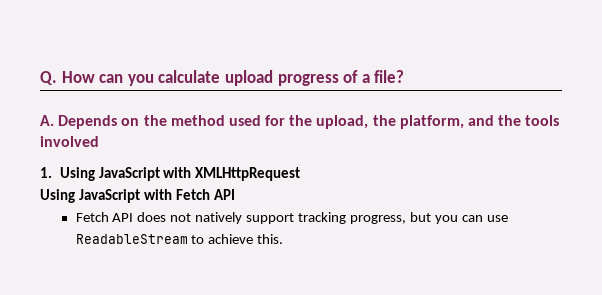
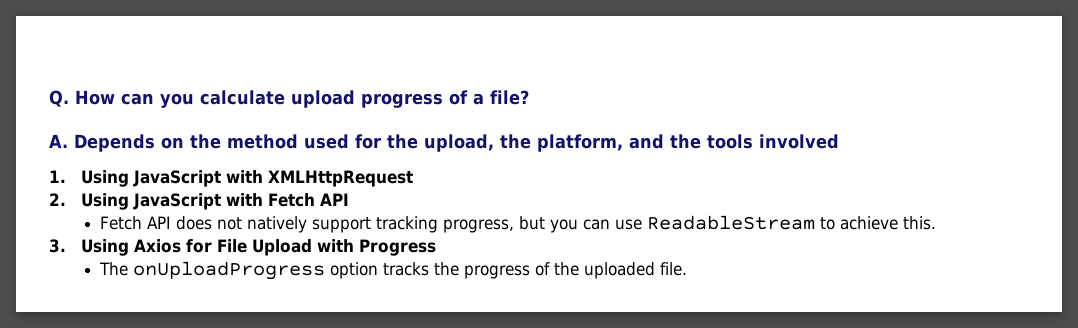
- Using JavaScript with Fetch API
+ 2. Using JavaScript with Fetch API
+ 3. Using Axios for File Upload with Progress
+ The onUploadProgress option tracks the progress of the uploaded file.

